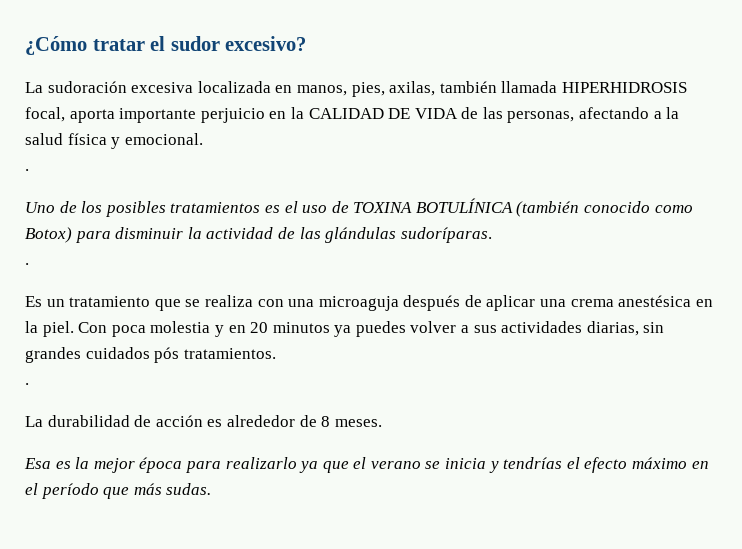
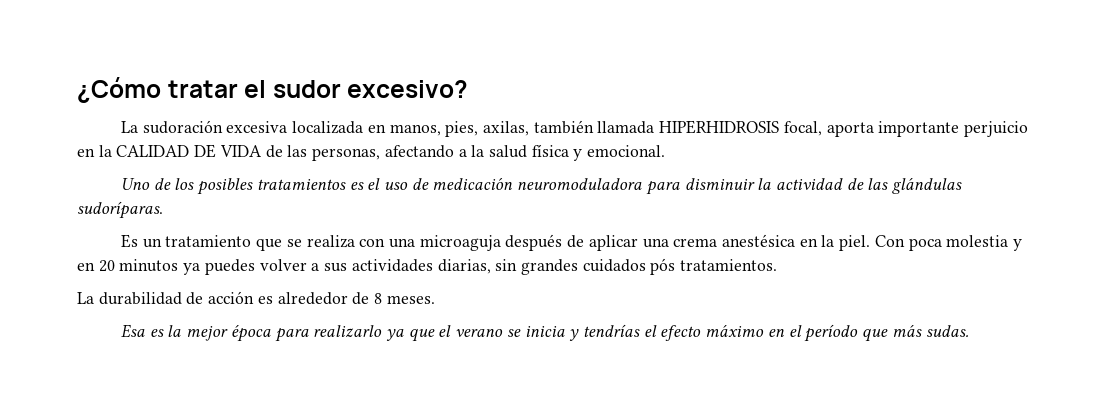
  La sudoración excesiva localizada en manos, pies, axilas, también llamada HIPERHIDROSIS focal, aporta importante perjuicio en la CALIDAD DE VIDA de las personas, afectando a la salud física y emocional.
- .
- Uno de los posibles tratamientos es el uso de TOXINA BOTULÍNICA (también conocido como Botox) para disminuir la actividad de las glándulas sudoríparas.
- .
+ Uno de los posibles tratamientos es el uso de medicación neuromoduladora para disminuir la actividad de las glándulas sudoríparas.
  Con poca molestia y en 20 minutos ya puedes volver a sus actividades diarias, sin grandes cuidados pós tratamientos.
- .

